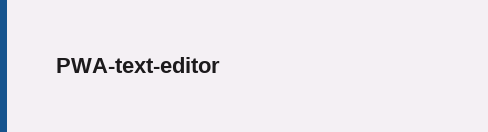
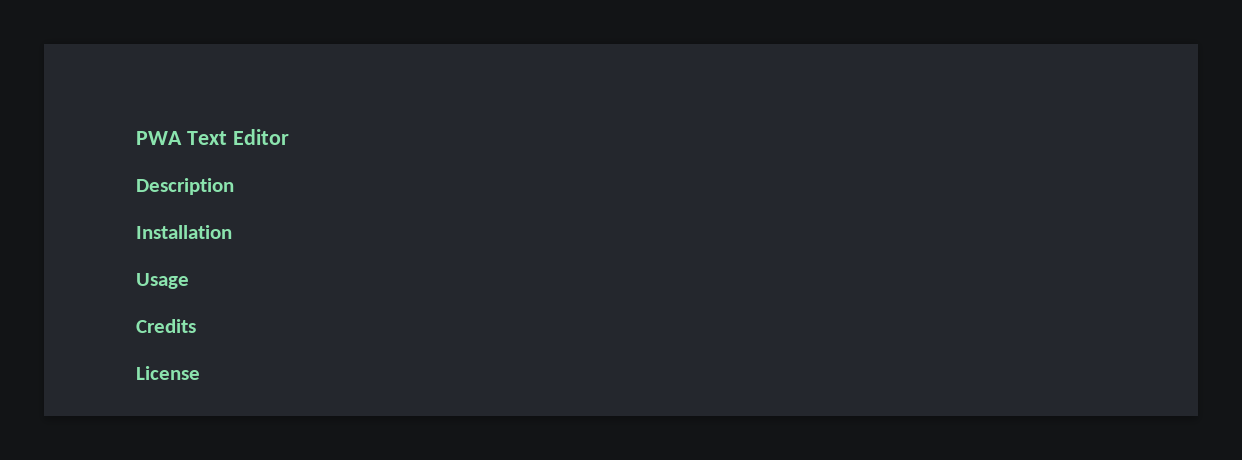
- PWA-text-editor
+ PWA Text Editor
+ Description
+ Installation
+ Usage
+ Credits
+ License

